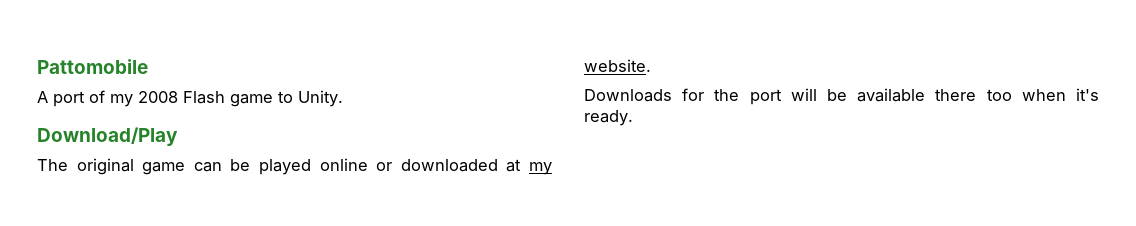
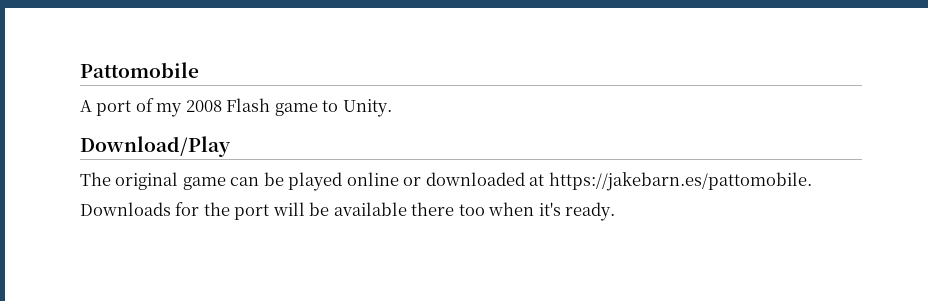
- The original game can be played online or downloaded at my website.
+ The original game can be played online or downloaded at https://jakebarn.es/pattomobile.

